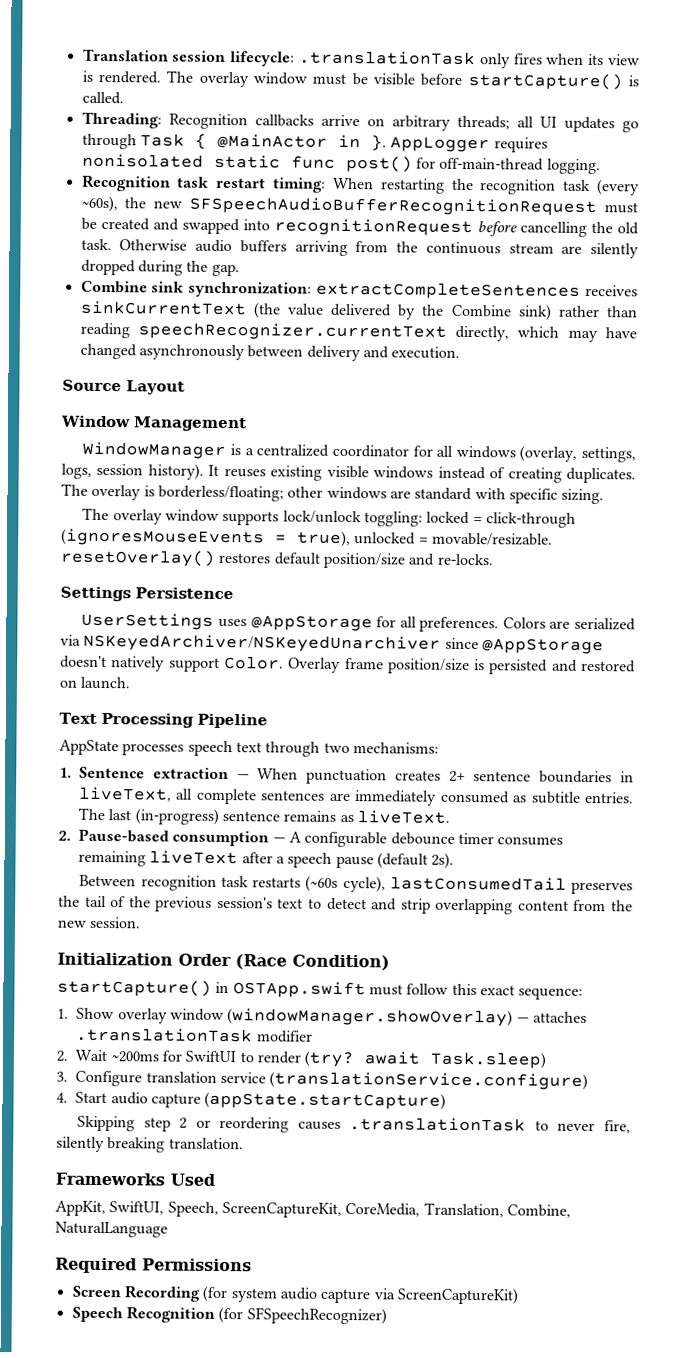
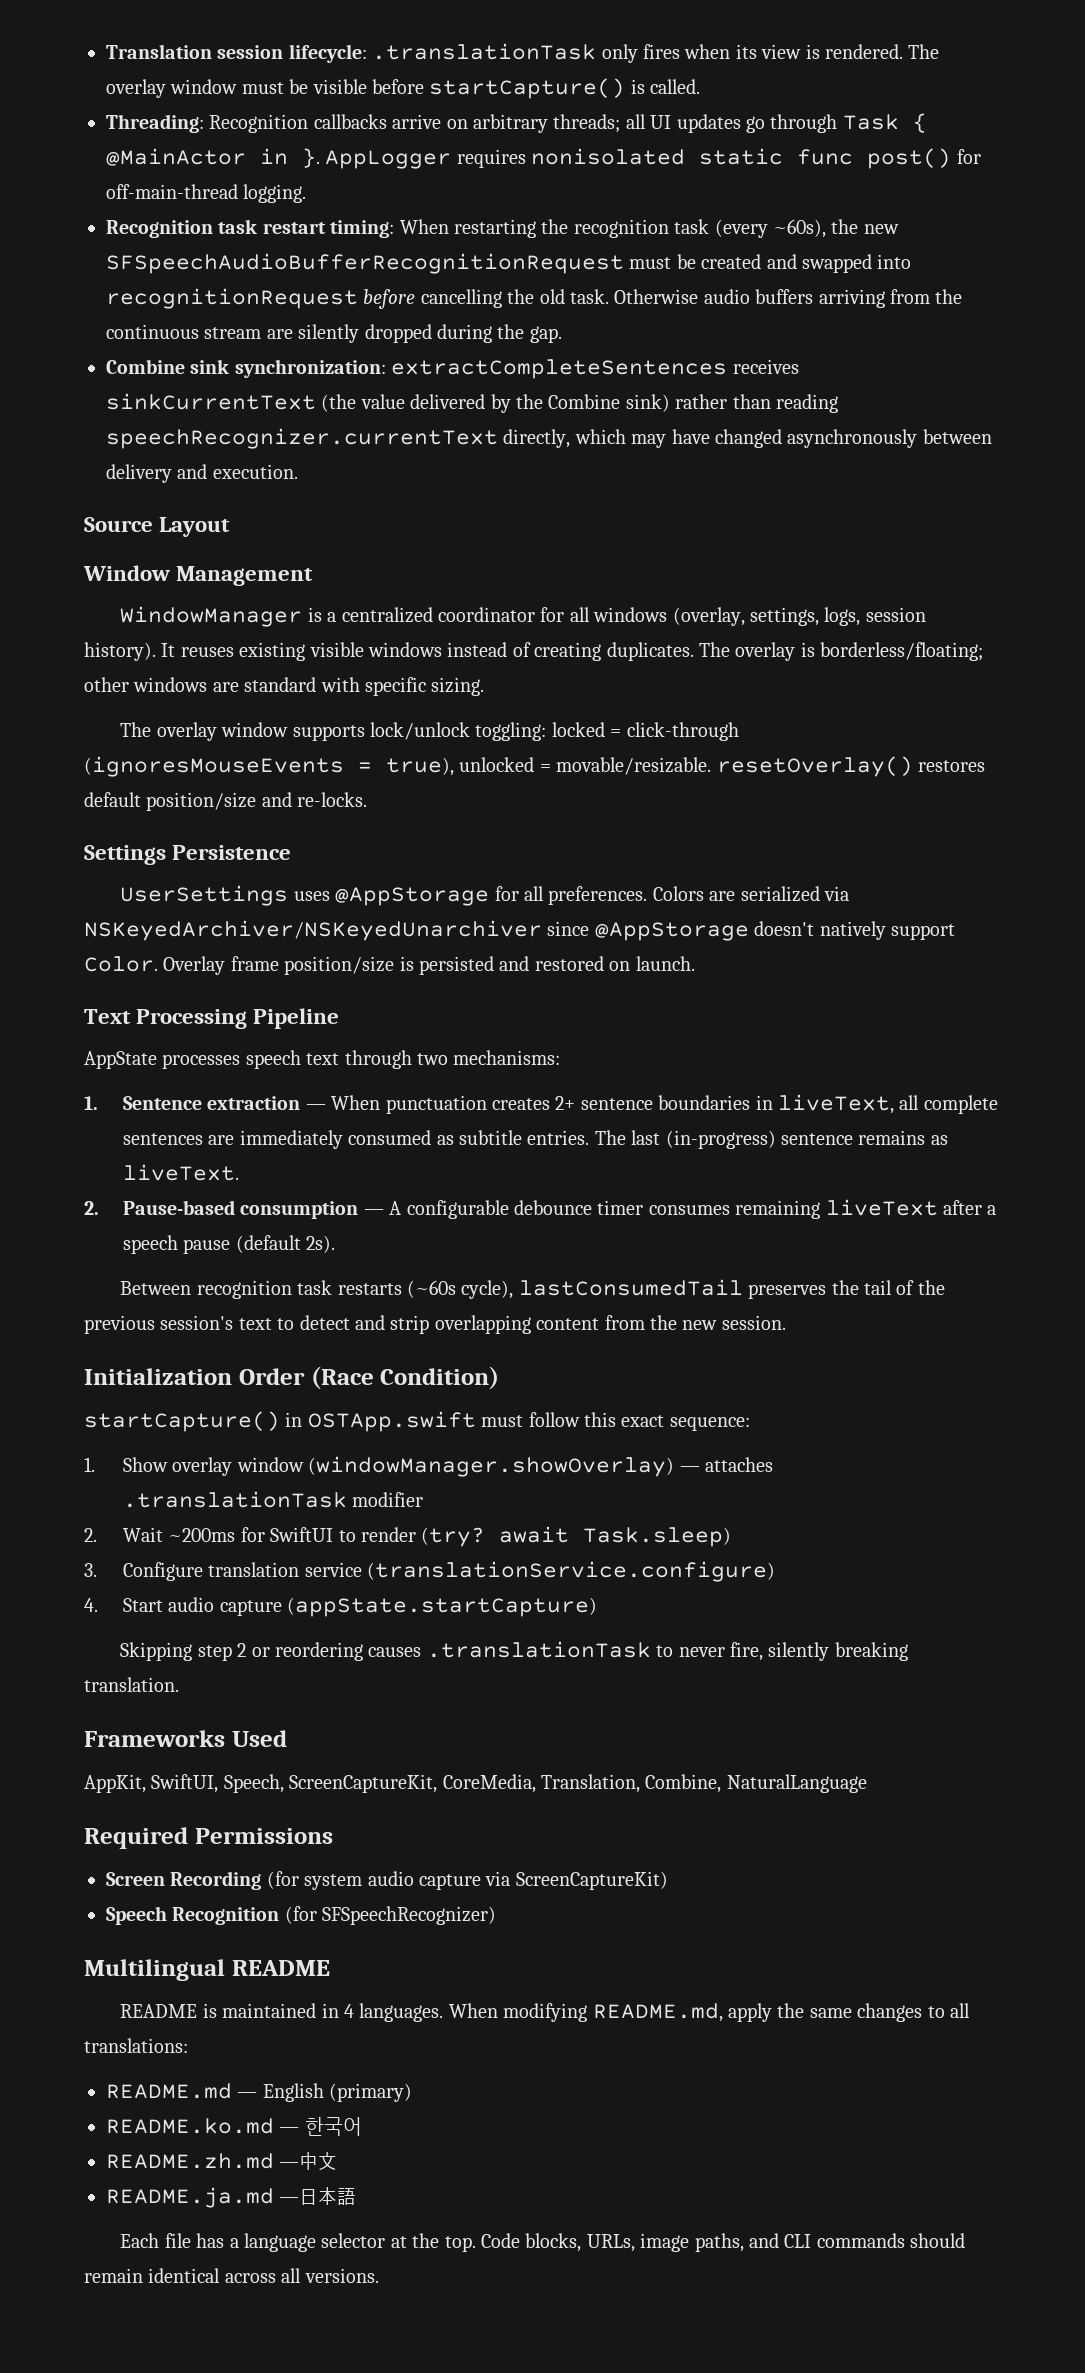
+ Multilingual README
+ README is maintained in 4 languages. When modifying README.md, apply the same changes to all translations:
+ README.md — English (primary)
+ README.ko.md — 한국어
+ README.zh.md —中文
+ README.ja.md —日本語
+ Each file has a language selector at the top. Code blocks, URLs, image paths, and CLI commands should remain identical across all versions.

